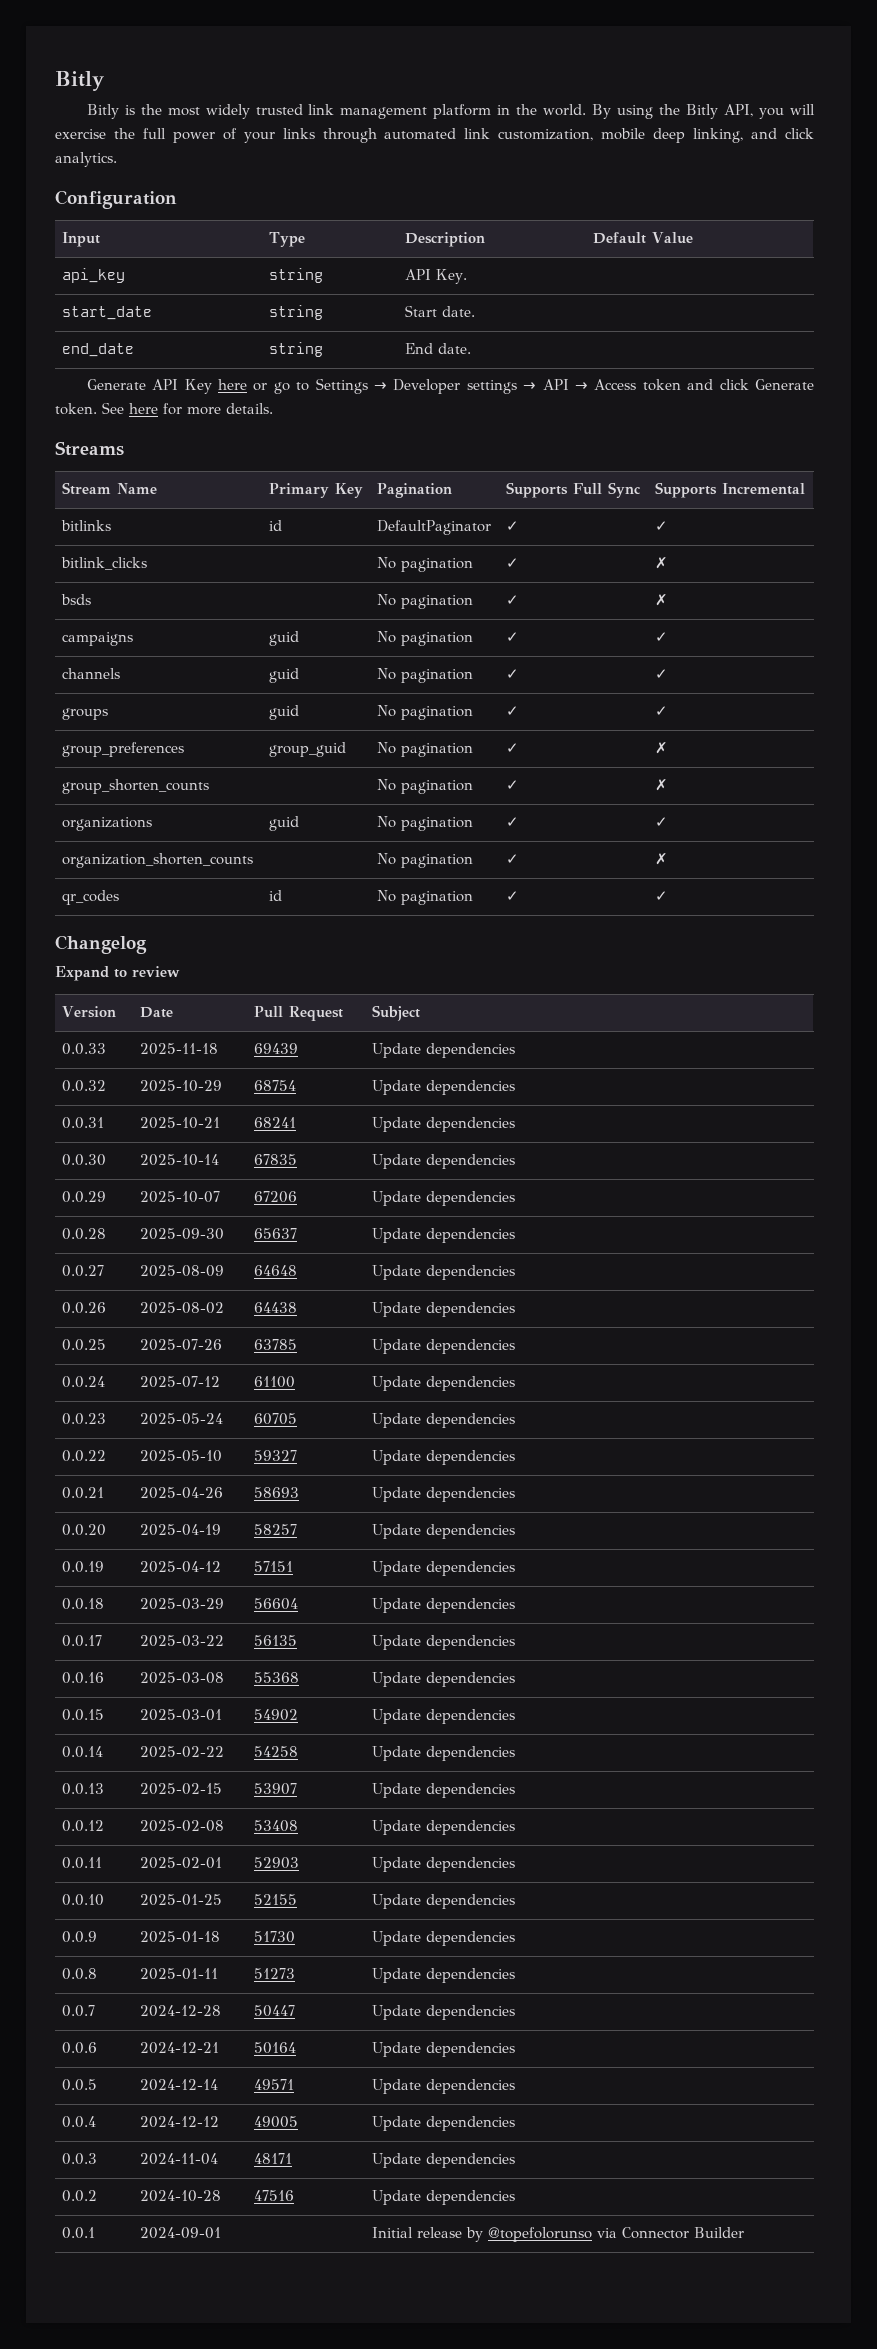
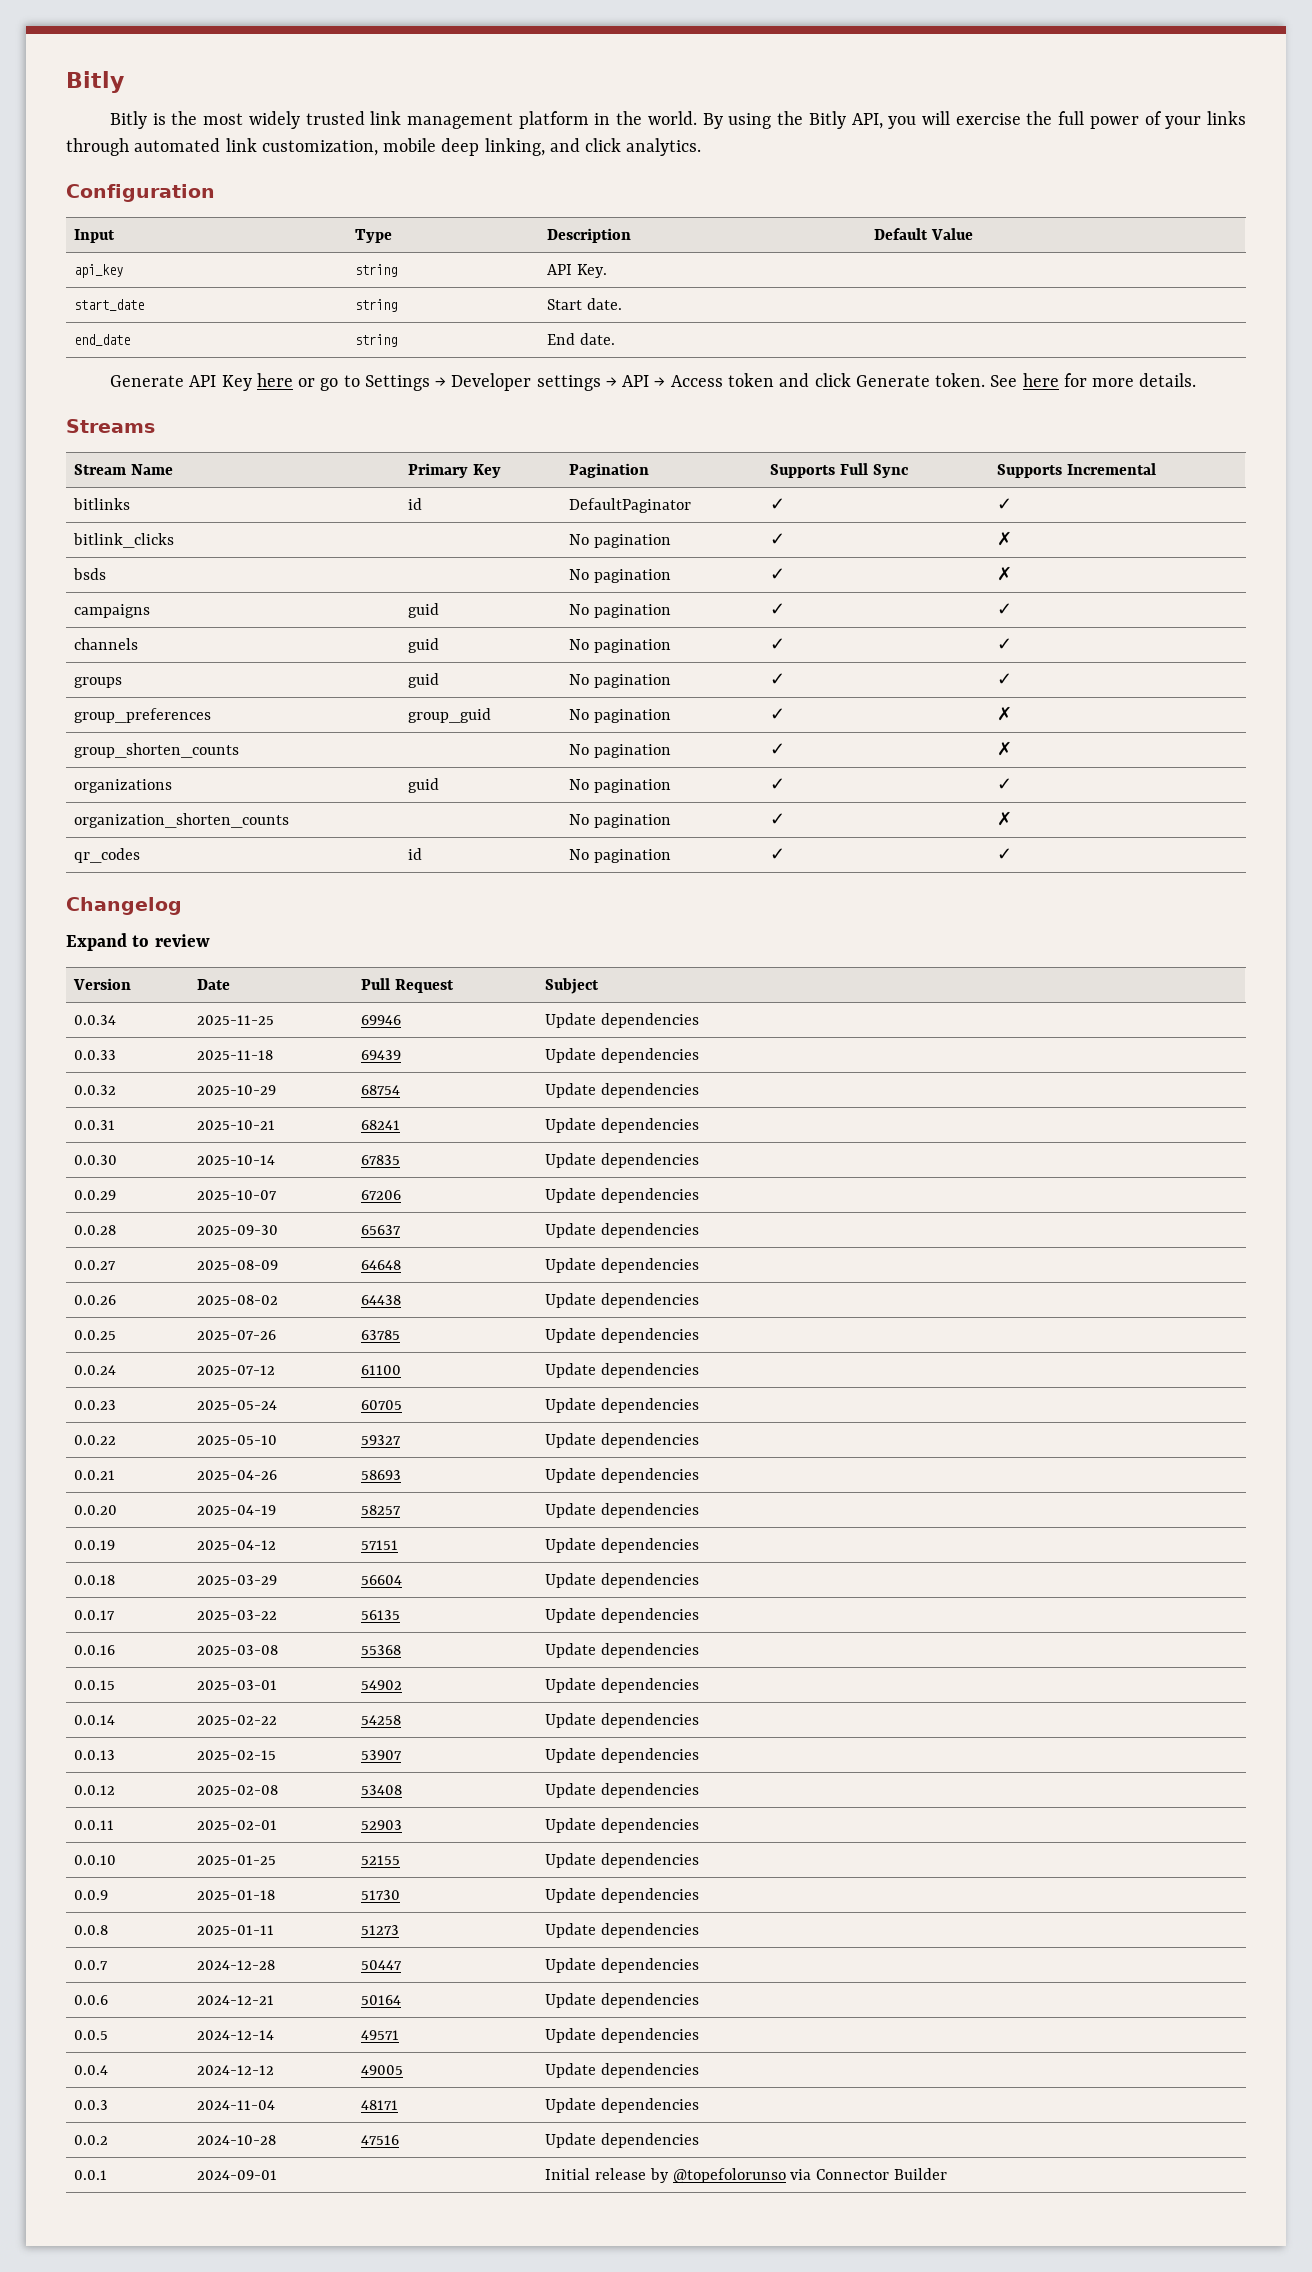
+ 0.0.34 | 2025-11-25 | 69946 | Update dependencies

